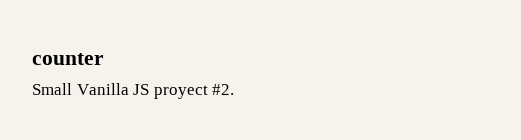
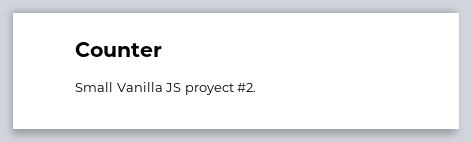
- counter
+ Counter

